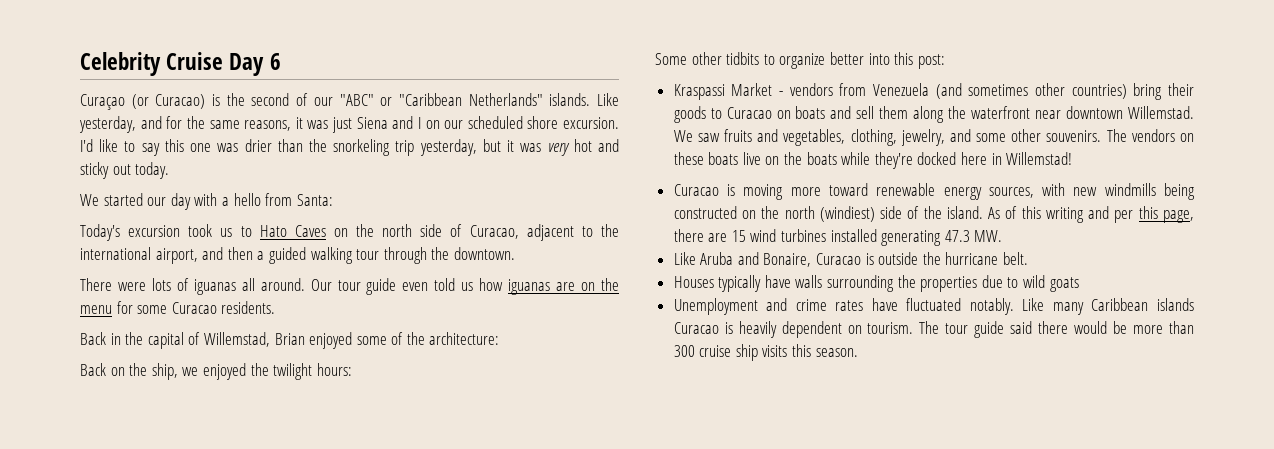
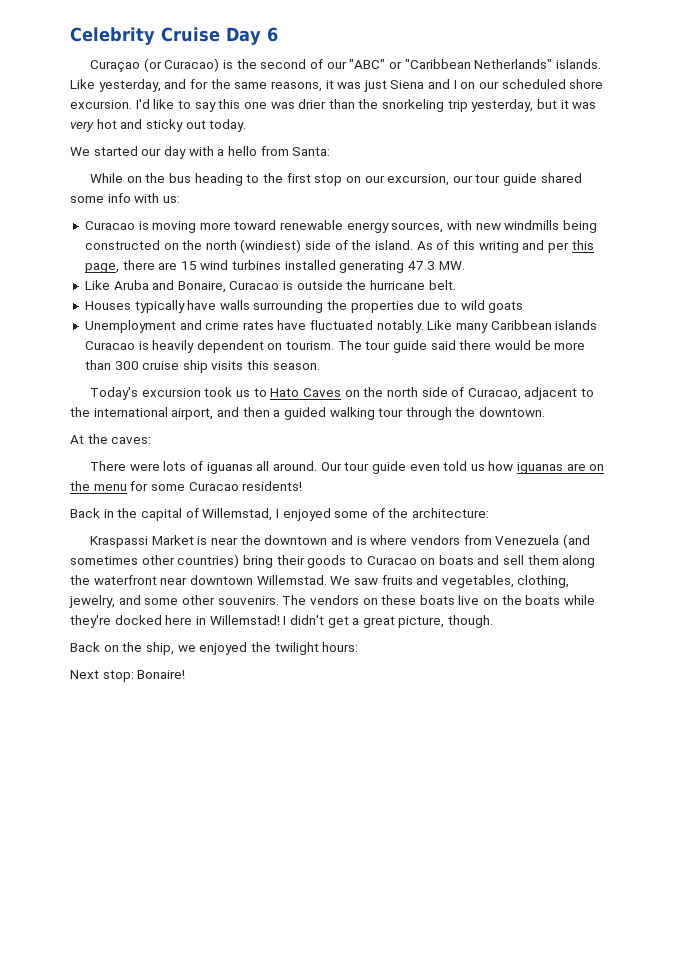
- Today's excursion took us to Hato Caves on the north side of Curacao, adjacent to the international airport, and then a guided walking tour through the downtown.
- There were lots of iguanas all around. Our tour guide even told us how iguanas are on the menu for some Curacao residents.
- Back in the capital of Willemstad, Brian enjoyed some of the architecture:
- Back on the ship, we enjoyed the twilight hours:
- Some other tidbits to organize better into this post:
- Kraspassi Market - vendors from Venezuela (and sometimes other countries) bring their goods to Curacao on boats and sell them along the waterfront near downtown Willemstad. We saw fruits and vegetables, clothing, jewelry, and some other souvenirs. The vendors on these boats live on the boats while they're docked here in Willemstad!
+ While on the bus heading to the first stop on our excursion, our tour guide shared some info with us:
+ Today's excursion took us to Hato Caves on the north side of Curacao, adjacent to the international airport, and then a guided walking tour through the downtown.
+ At the caves:
+ There were lots of iguanas all around. Our tour guide even told us how iguanas are on the menu for some Curacao residents!
+ Back in the capital of Willemstad, I enjoyed some of the architecture:
+ Kraspassi Market is near the downtown and is where vendors from Venezuela (and sometimes other countries) bring their goods to Curacao on boats and sell them along the waterfront near downtown Willemstad. We saw fruits and vegetables, clothing, jewelry, and some other souvenirs. The vendors on these boats live on the boats while they're docked here in Willemstad! I didn't get a great picture, though.
+ Back on the ship, we enjoyed the twilight hours:
+ Next stop: Bonaire!

